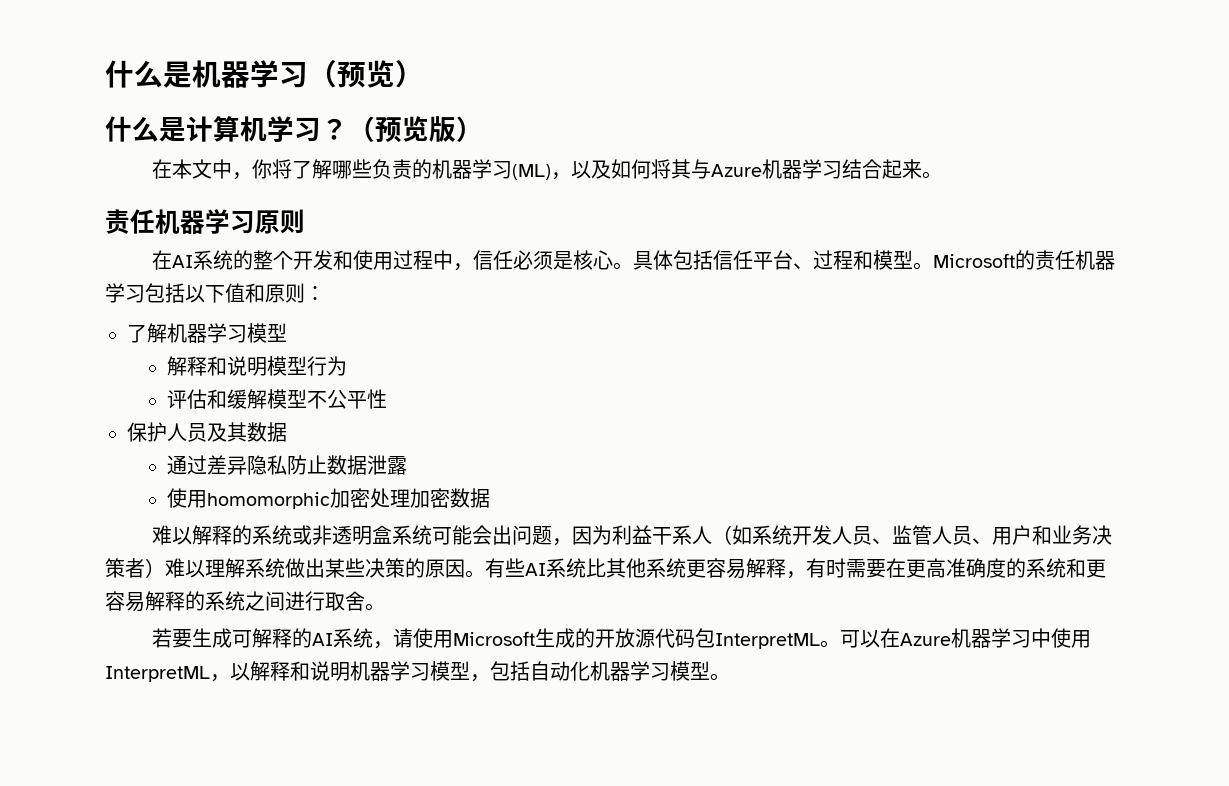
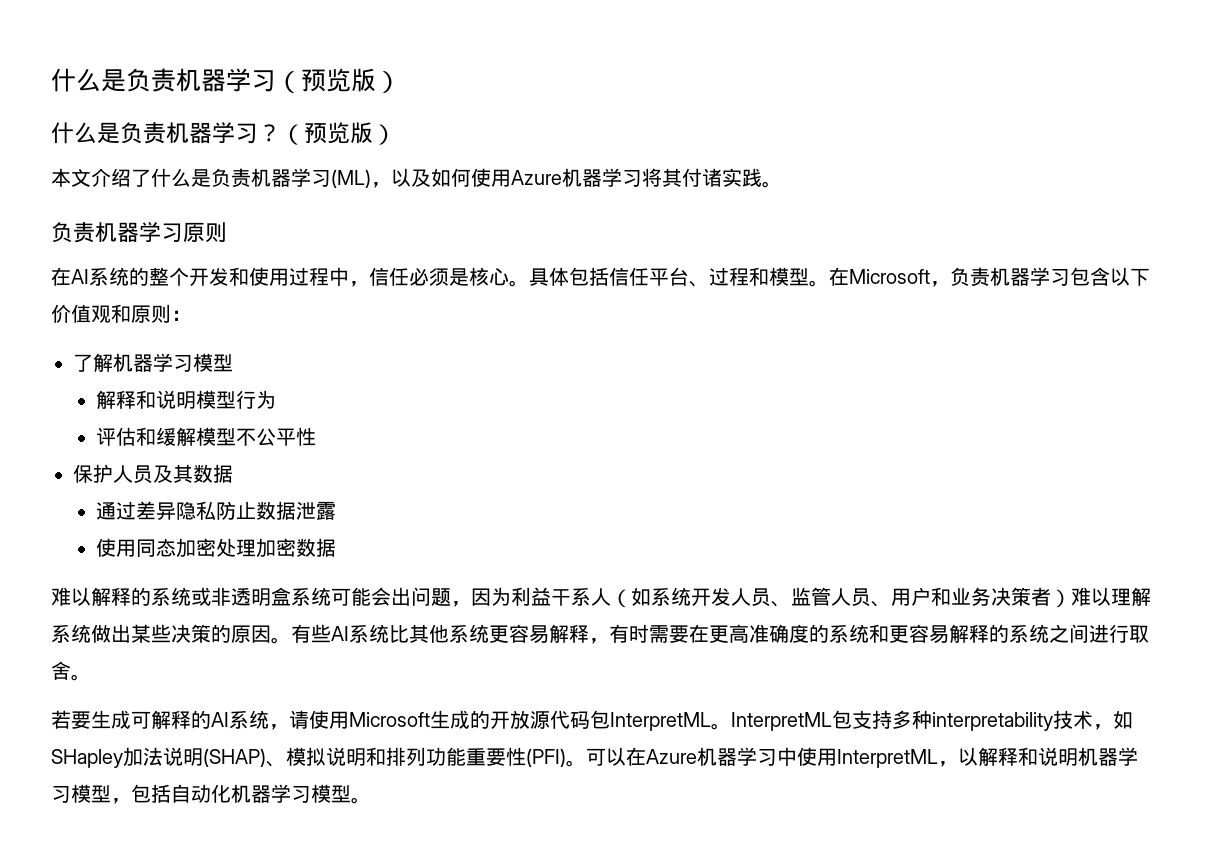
- 什么是机器学习（预览）
+ 什么是负责机器学习（预览版）
- 什么是计算机学习？
+ 什么是负责机器学习？
- 在本文中，你将了解哪些负责的机器学习(ML)，以及如何将其与Azure机器学习结合起来。
- 责任机器学习原则
+ 本文介绍了什么是负责机器学习(ML)，以及如何使用Azure机器学习将其付诸实践。
+ 负责机器学习原则
- Microsoft的责任机器学习包括以下值和原则：
+ 在Microsoft，负责机器学习包含以下价值观和原则：
- 使用homomorphic加密处理加密数据
+ 使用同态加密处理加密数据
+ InterpretML包支持多种interpretability技术，如SHapley加法说明(SHAP)、模拟说明和排列功能重要性(PFI)。

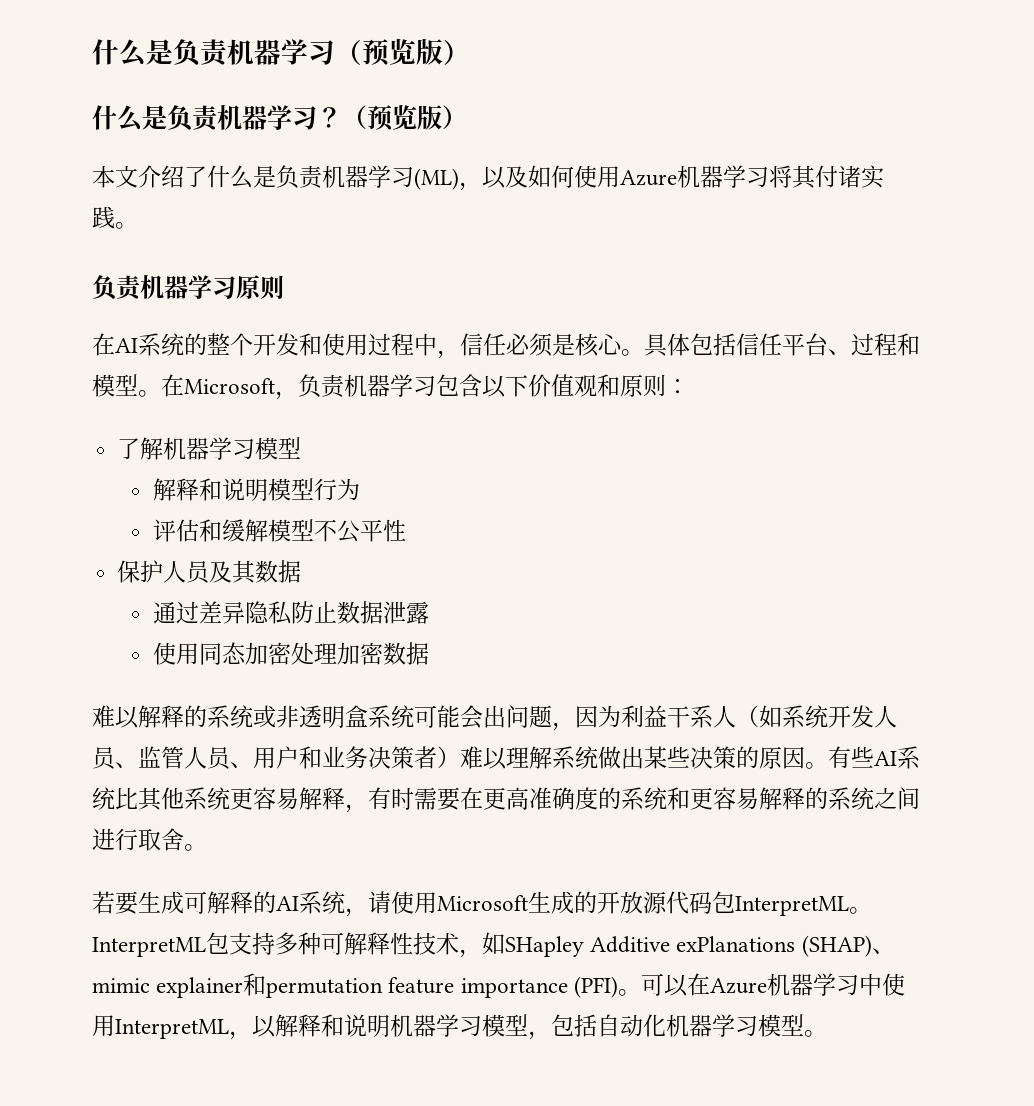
- InterpretML包支持多种interpretability技术，如SHapley加法说明(SHAP)、模拟说明和排列功能重要性(PFI)。
+ InterpretML包支持多种可解释性技术，如SHapley Additive exPlanations (SHAP)、mimic explainer和permutation feature importance (PFI)。

